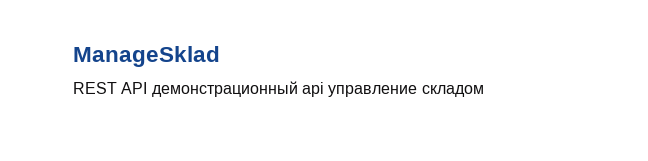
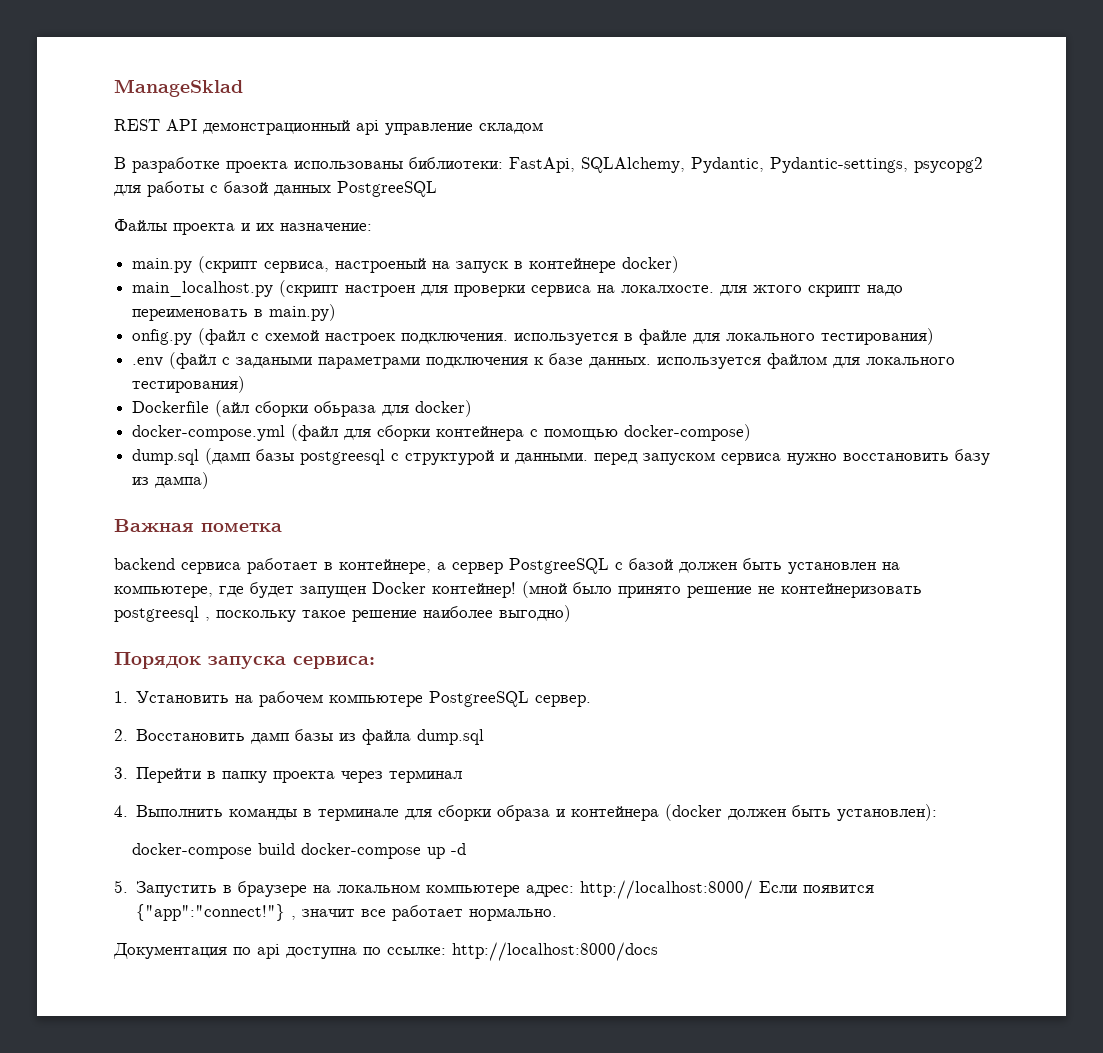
+ В разработке проекта использованы библиотеки: FastApi, SQLAlchemy, Pydantic, Pydantic-settings, psycopg2 для работы с базой данных PostgreeSQL
+ Файлы проекта и их назначение:
+ main.py (скрипт сервиса, настроеный на запуск в контейнере docker)
+ main_localhost.py (скрипт настроен для проверки сервиса на локалхосте. для жтого скрипт надо переименовать в main.py)
+ onfig.py (файл с схемой настроек подключения. используется в файле для локального тестирования)
+ .env (файл с задаными параметрами подключения к базе данных. используется файлом для локального тестирования)
+ Dockerfile (айл сборки обьраза для docker)
+ docker-compose.yml (файл для сборки контейнера с помощью docker-compose)
+ dump.sql (дамп базы postgreesql с структурой и данными. перед запуском сервиса нужно восстановить базу из дампа)
+ Важная пометка
+ backend сервиса работает в контейнере, а сервер PostgreeSQL с базой должен быть установлен на компьютере, где будет запущен Docker контейнер! (мной было принято решение не контейнеризовать postgreesql , поскольку такое решение наиболее выгодно)
+ Порядок запуска сервиса:
+ 1. Установить на рабочем компьютере PostgreeSQL сервер.
+ 2. Восстановить дамп базы из файла dump.sql
+ 3. Перейти в папку проекта через терминал
+ 4. Выполнить команды в терминале для сборки образа и контейнера (docker должен быть установлен):
+ docker-compose build docker-compose up -d
+ 5. Запустить в браузере на локальном компьютере адрес: http://localhost:8000/ Если появится {"app":"connect!"} , значит все работает нормально.
+ Документация по api доступна по ссылке: http://localhost:8000/docs

